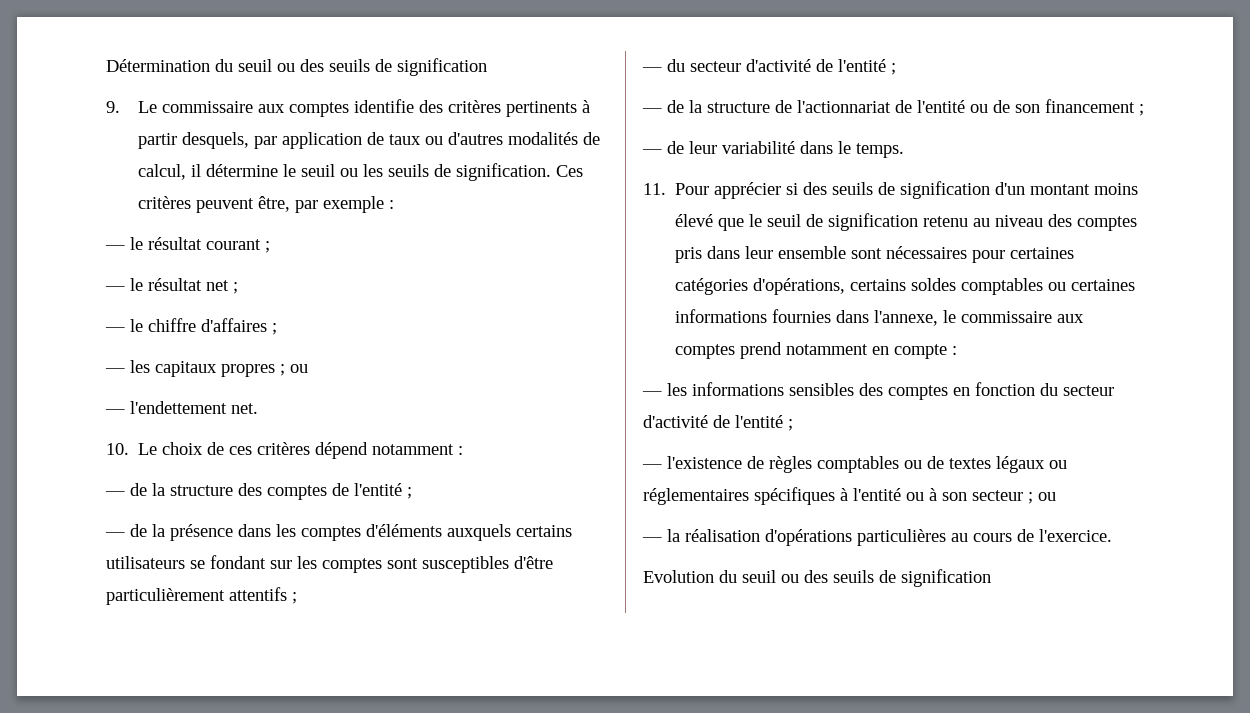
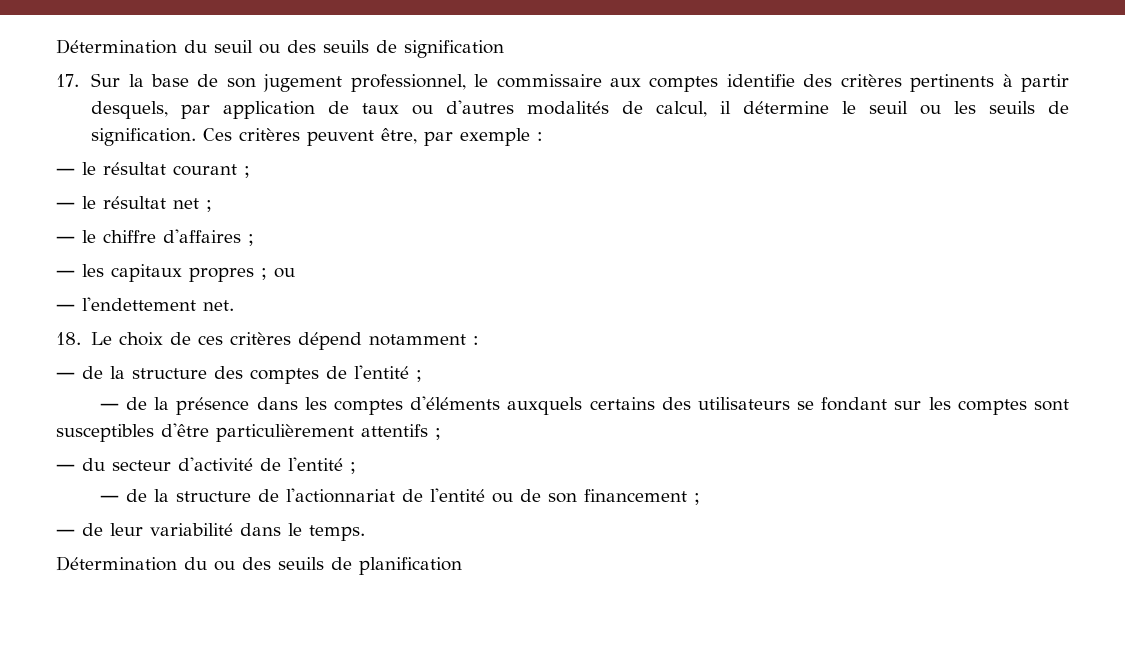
- 9. Le commissaire aux comptes identifie des critères pertinents à partir desquels, par application de taux ou d'autres modalités de calcul, il détermine le seuil ou les seuils de signification.
+ 17. Sur la base de son jugement professionnel, le commissaire aux comptes identifie des critères pertinents à partir desquels, par application de taux ou d'autres modalités de calcul, il détermine le seuil ou les seuils de signification.
- 10. Le choix de ces critères dépend notamment :
+ 18. Le choix de ces critères dépend notamment :
- ― de la présence dans les comptes d'éléments auxquels certains utilisateurs se fondant sur les comptes sont susceptibles d'être particulièrement attentifs ;
+ ― de la présence dans les comptes d'éléments auxquels certains des utilisateurs se fondant sur les comptes sont susceptibles d'être particulièrement attentifs ;
- 11. Pour apprécier si des seuils de signification d'un montant moins élevé que le seuil de signification retenu au niveau des comptes pris dans leur ensemble sont nécessaires pour certaines catégories d'opérations, certains soldes comptables ou certaines informations fournies dans l'annexe, le commissaire aux comptes prend notamment en compte :
- ― les informations sensibles des comptes en fonction du secteur d'activité de l'entité ;
- ― l'existence de règles comptables ou de textes légaux ou réglementaires spécifiques à l'entité ou à son secteur ; ou
- ― la réalisation d'opérations particulières au cours de l'exercice.
- Evolution du seuil ou des seuils de signification
+ Détermination du ou des seuils de planification

